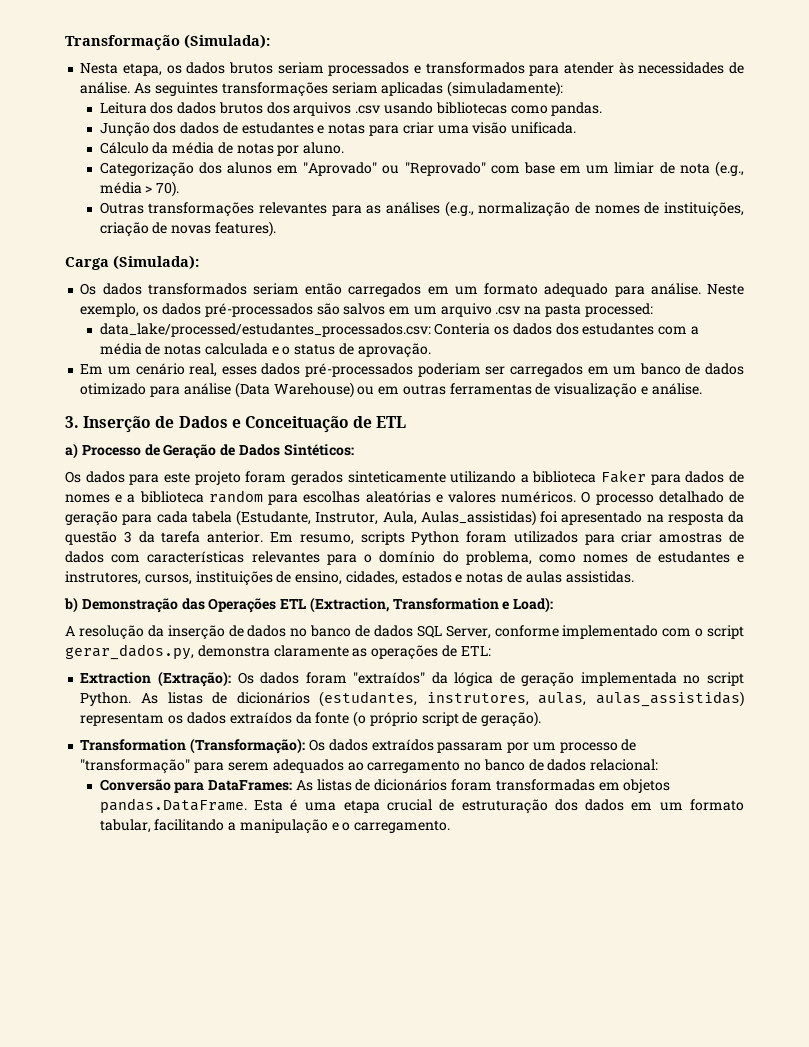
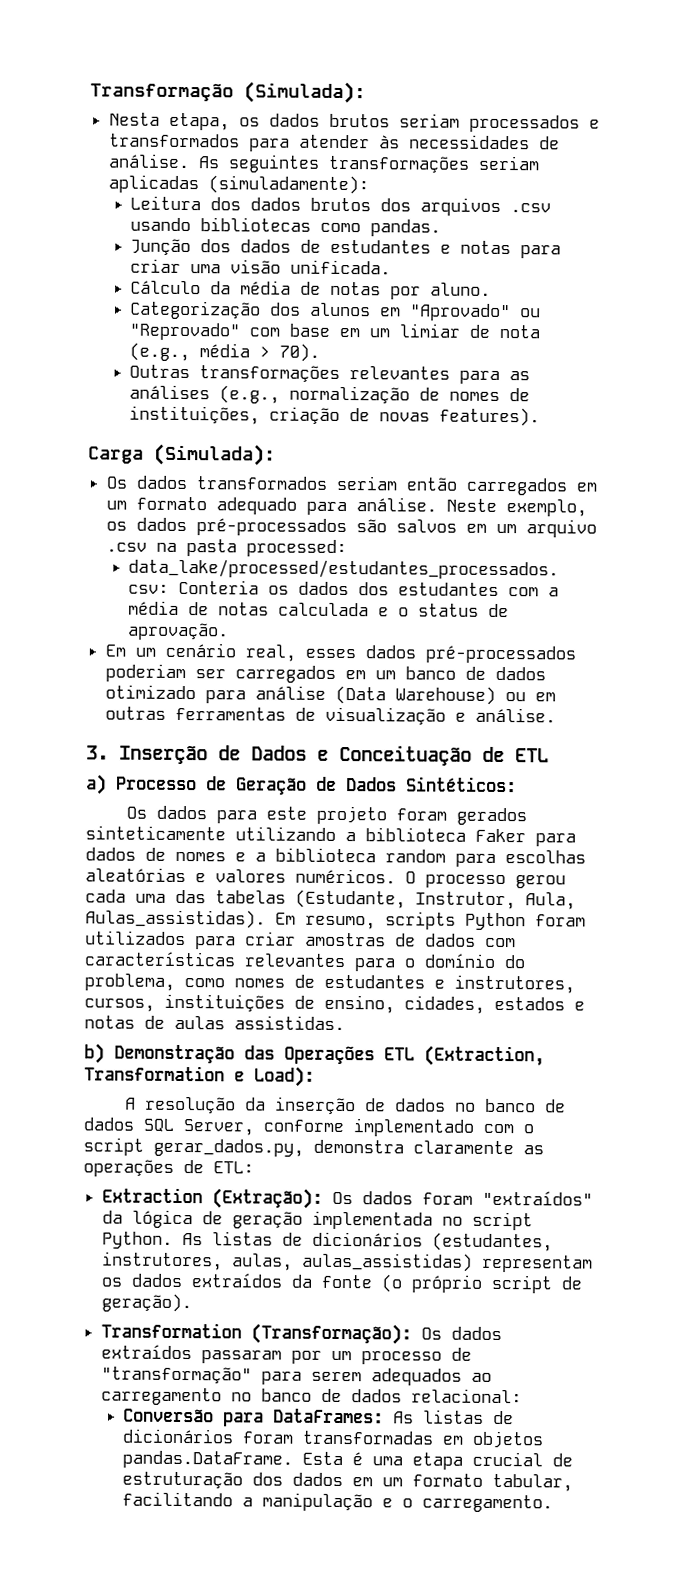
- O processo detalhado de geração para cada tabela (Estudante, Instrutor, Aula, Aulas_assistidas) foi apresentado na resposta da questão 3 da tarefa anterior.
+ O processo gerou cada uma das tabelas (Estudante, Instrutor, Aula, Aulas_assistidas).

